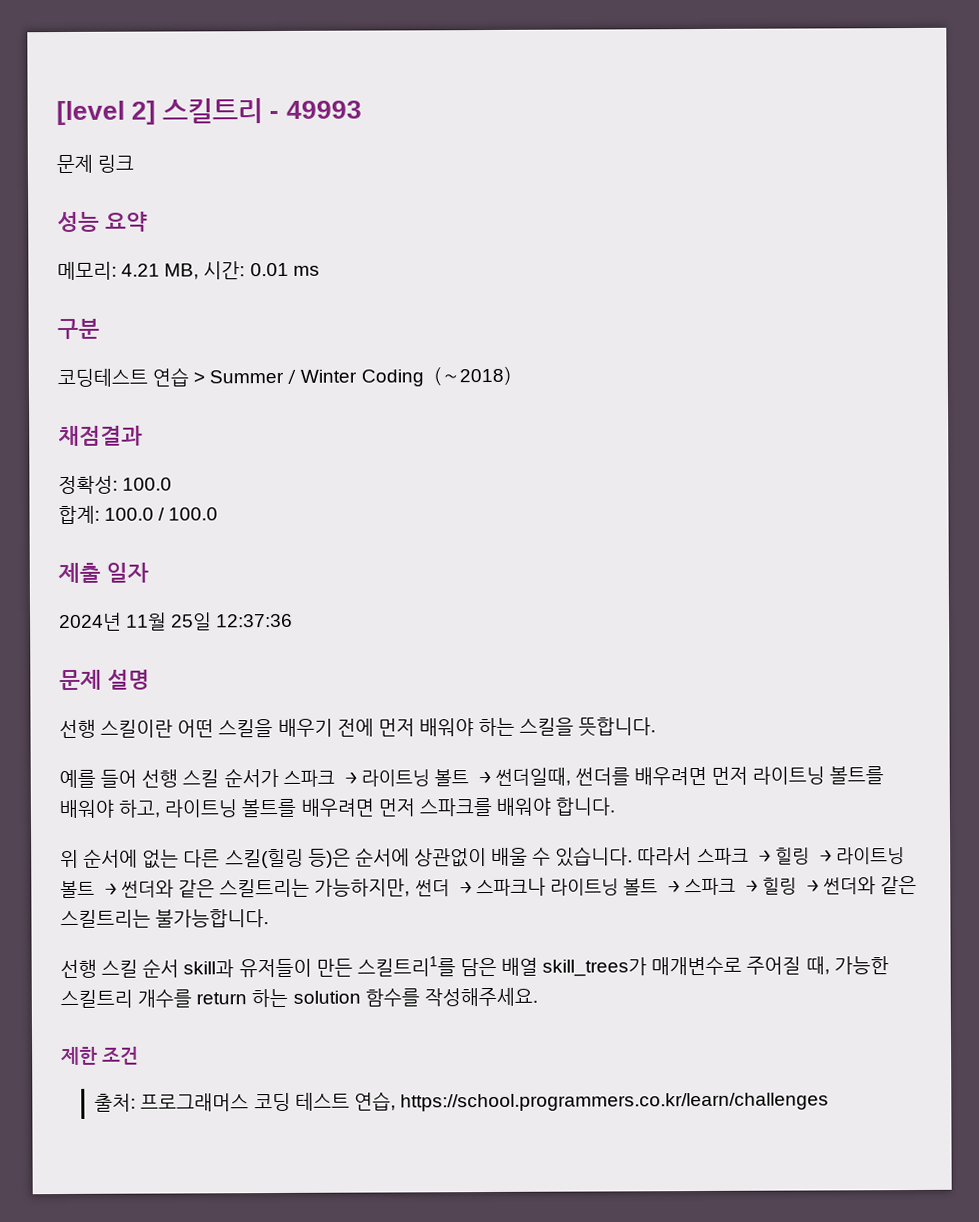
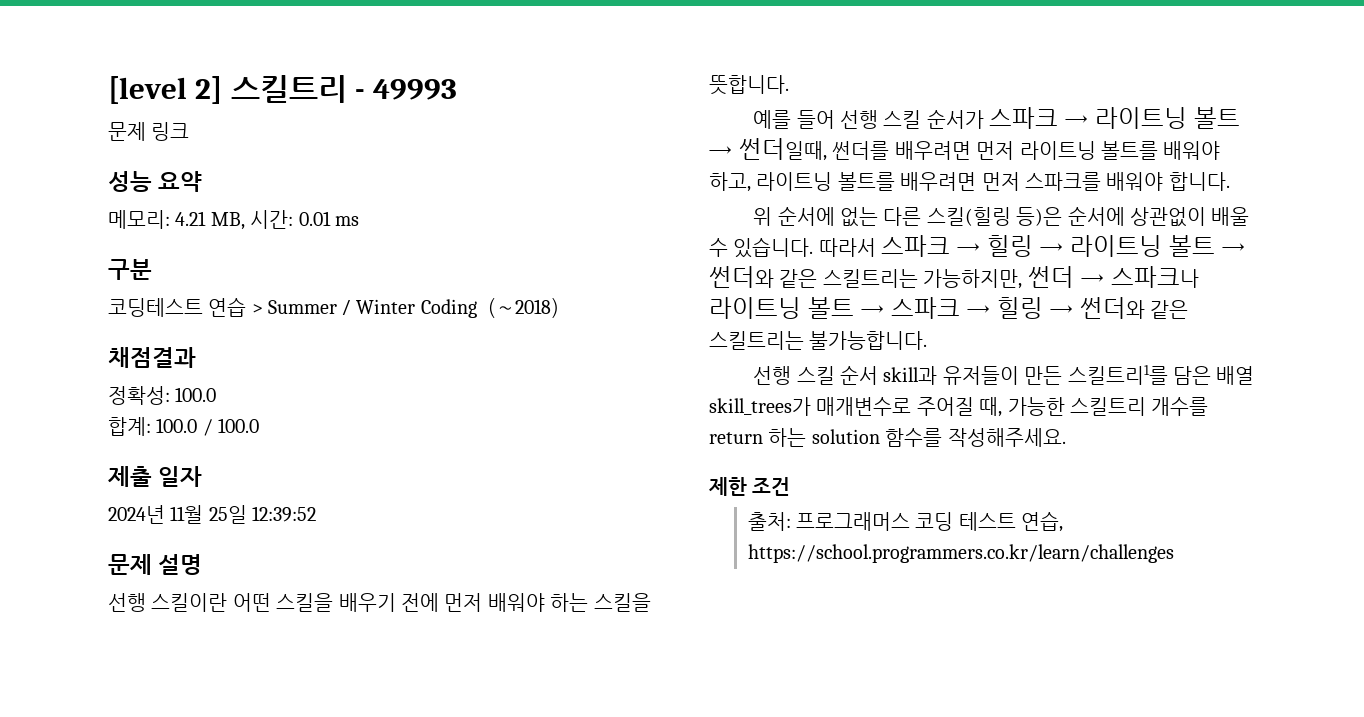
- 2024년 11월 25일 12:37:36
+ 2024년 11월 25일 12:39:52

